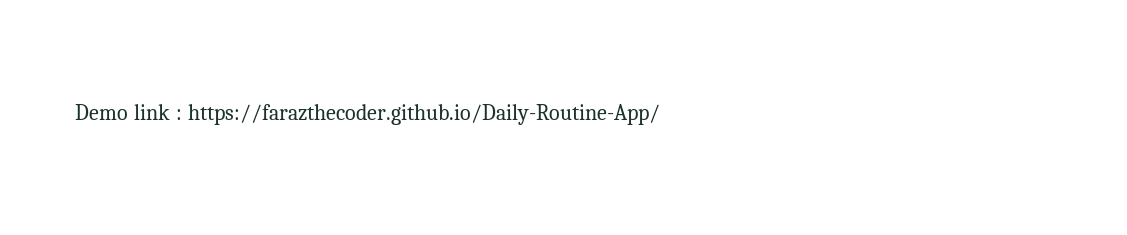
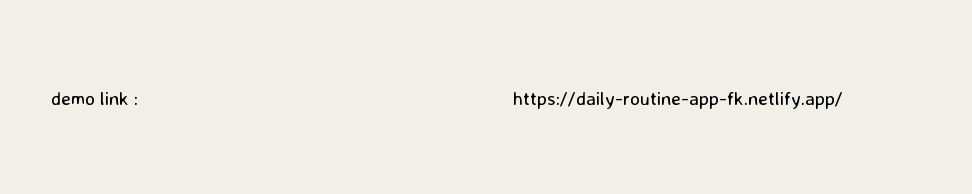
- Demo link : https://farazthecoder.github.io/Daily-Routine-App/
+ demo link : https://daily-routine-app-fk.netlify.app/

